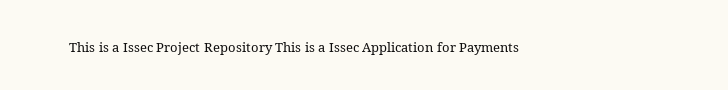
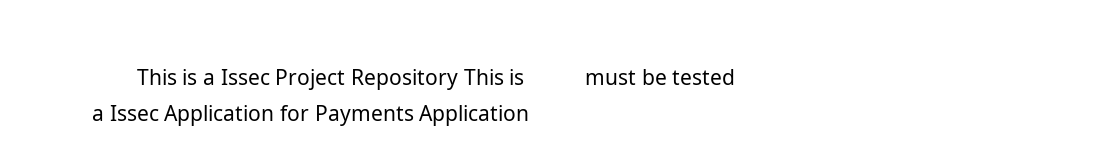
- This is a Issec Project Repository This is a Issec Application for Payments
+ This is a Issec Project Repository This is a Issec Application for Payments Application must be tested

